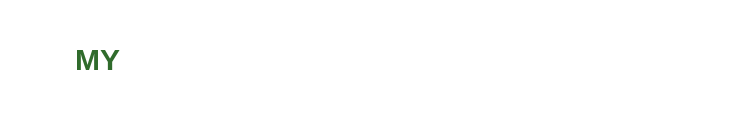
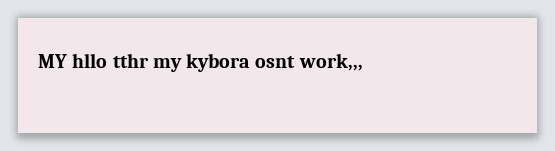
- MY
+ MY hllo tthr my kybora osnt work,,,

